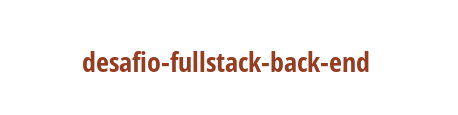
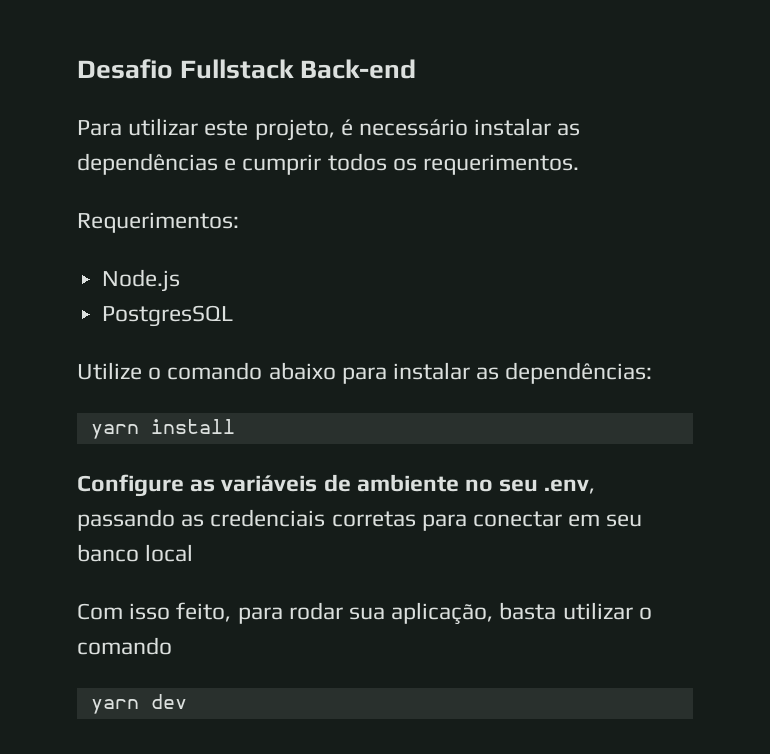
- desafio-fullstack-back-end
+ Desafio Fullstack Back-end
+ Para utilizar este projeto, é necessário instalar as dependências e cumprir todos os requerimentos.
+ Requerimentos:
+ Node.js
+ PostgresSQL
+ Utilize o comando abaixo para instalar as dependências:
+ yarn install
+ Configure as variáveis de ambiente no seu .env, passando as credenciais corretas para conectar em seu banco local
+ Com isso feito, para rodar sua aplicação, basta utilizar o comando
+ yarn dev

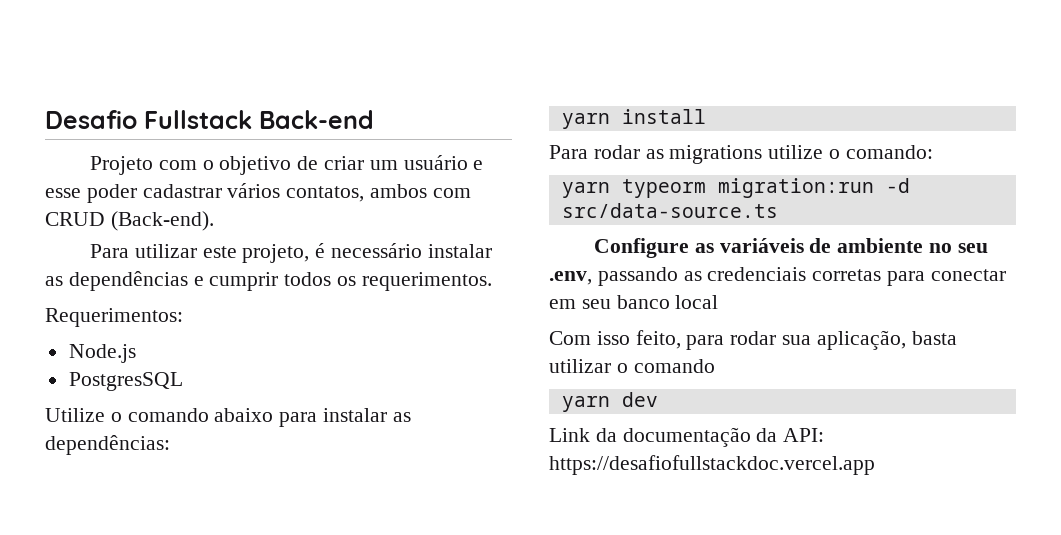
+ Projeto com o objetivo de criar um usuário e esse poder cadastrar vários contatos, ambos com CRUD (Back-end).
+ Para rodar as migrations utilize o comando:
+ yarn typeorm migration:run -d src/data-source.ts
+ Link da documentação da API: https://desafiofullstackdoc.vercel.app

